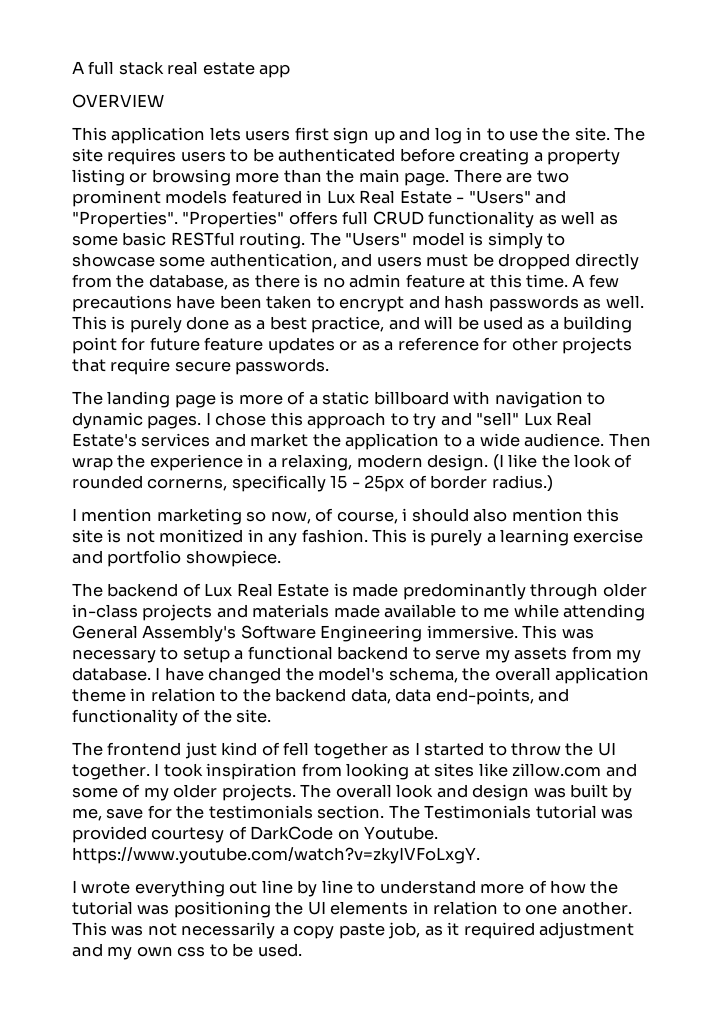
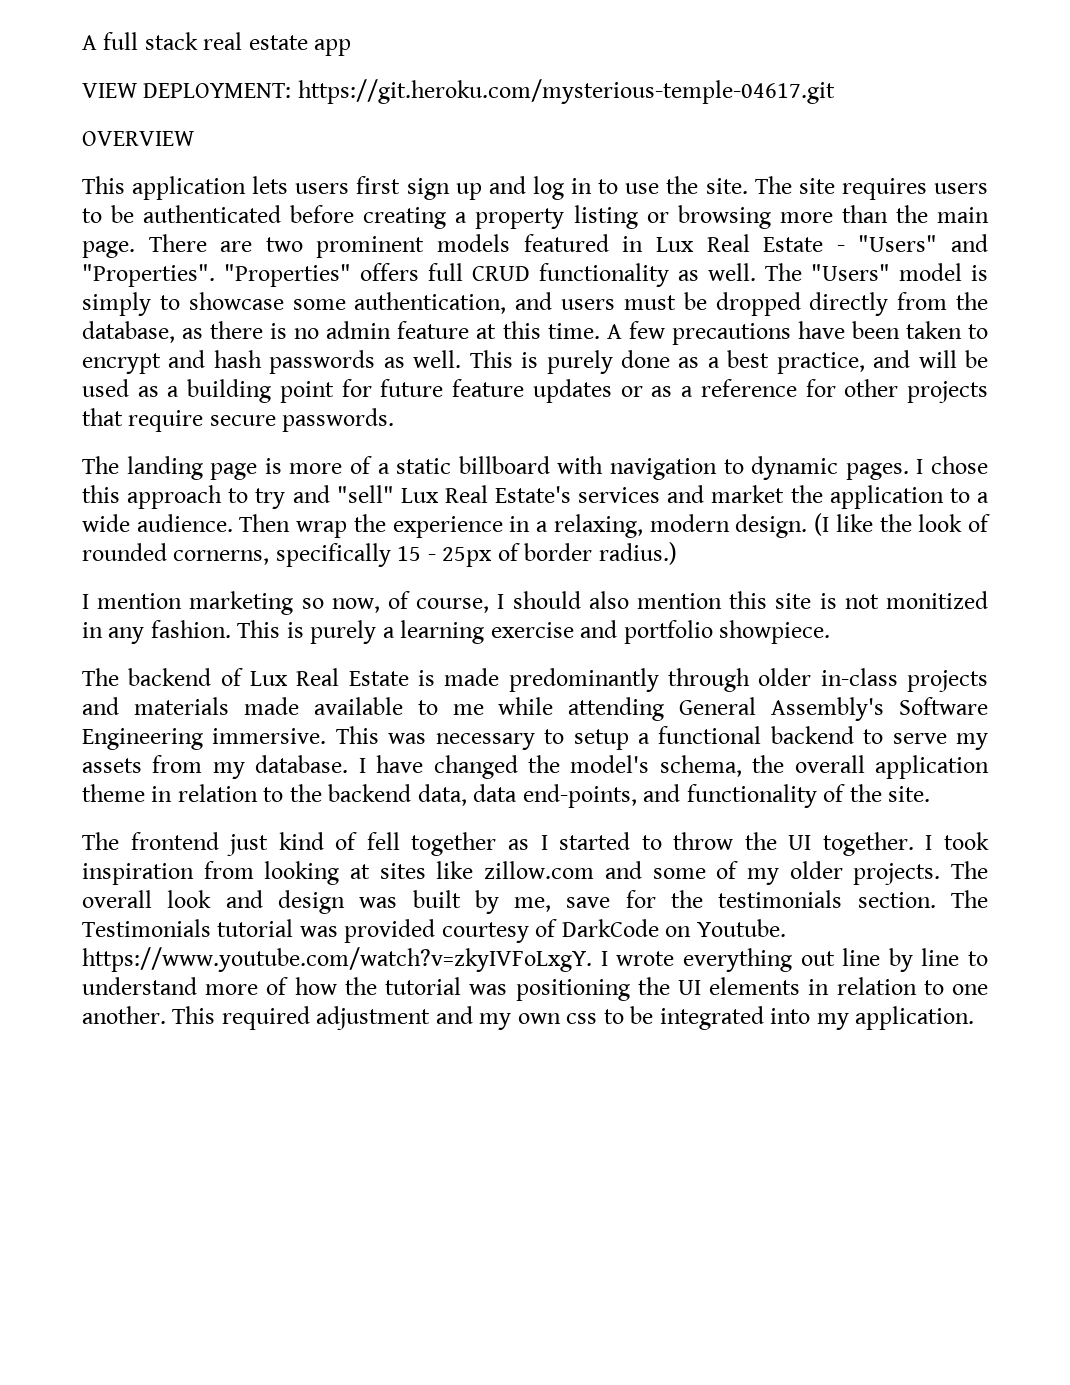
+ VIEW DEPLOYMENT: https://git.heroku.com/mysterious-temple-04617.git
- "Properties" offers full CRUD functionality as well as some basic RESTful routing.
+ "Properties" offers full CRUD functionality as well.
- I mention marketing so now, of course, i should also mention this site is not monitized in any fashion.
+ I mention marketing so now, of course, I should also mention this site is not monitized in any fashion.
- The Testimonials tutorial was provided courtesy of DarkCode on Youtube. https://www.youtube.com/watch?v=zkyIVFoLxgY.
- I wrote everything out line by line to understand more of how the tutorial was positioning the UI elements in relation to one another.
+ The Testimonials tutorial was provided courtesy of DarkCode on Youtube. https://www.youtube.com/watch?v=zkyIVFoLxgY. I wrote everything out line by line to understand more of how the tutorial was positioning the UI elements in relation to one another.
- This was not necessarily a copy paste job, as it required adjustment and my own css to be used.
+ This required adjustment and my own css to be integrated into my application.

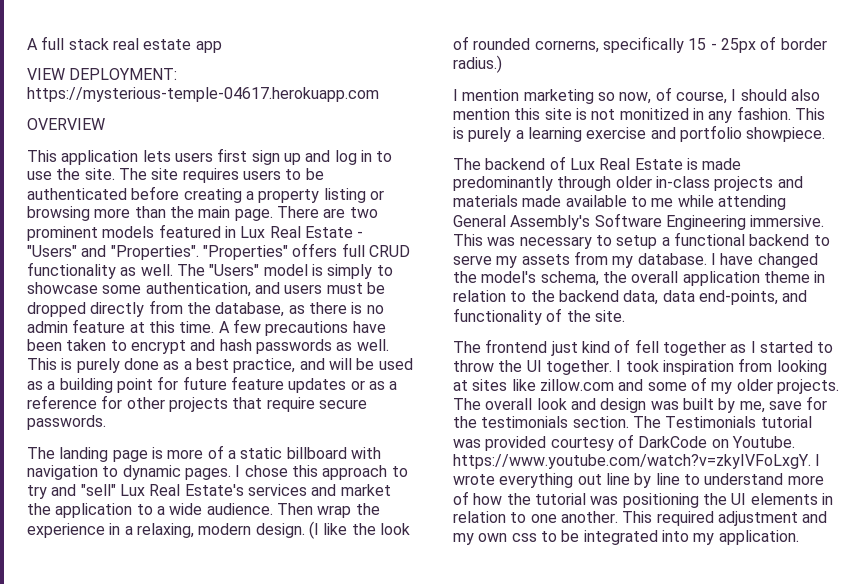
- VIEW DEPLOYMENT: https://git.heroku.com/mysterious-temple-04617.git
+ VIEW DEPLOYMENT: https://mysterious-temple-04617.herokuapp.com

